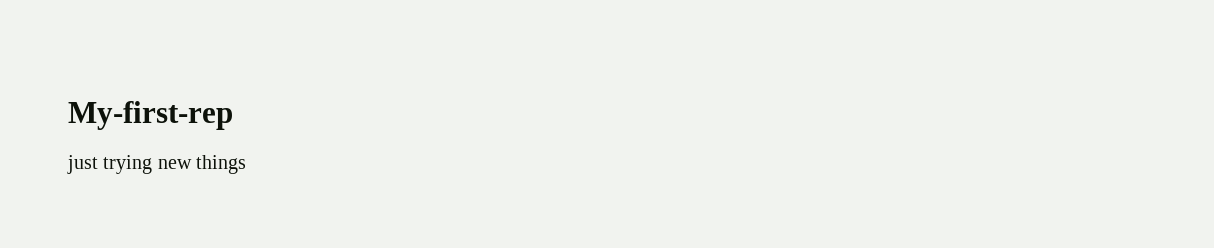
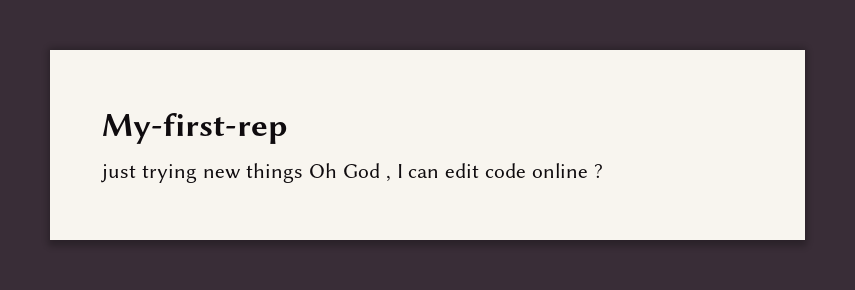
- just trying new things
+ just trying new things Oh God , I can edit code online ?

